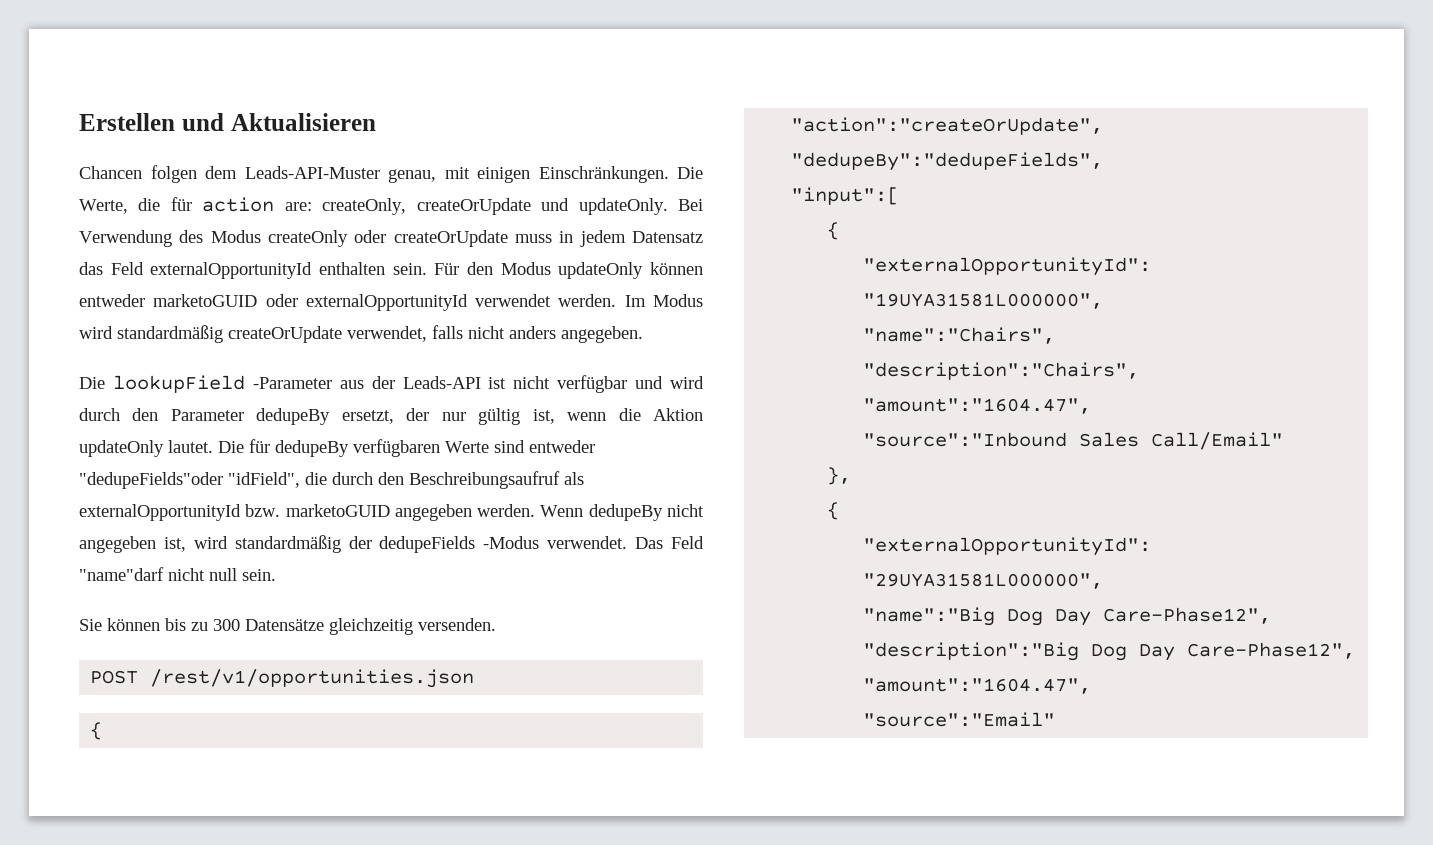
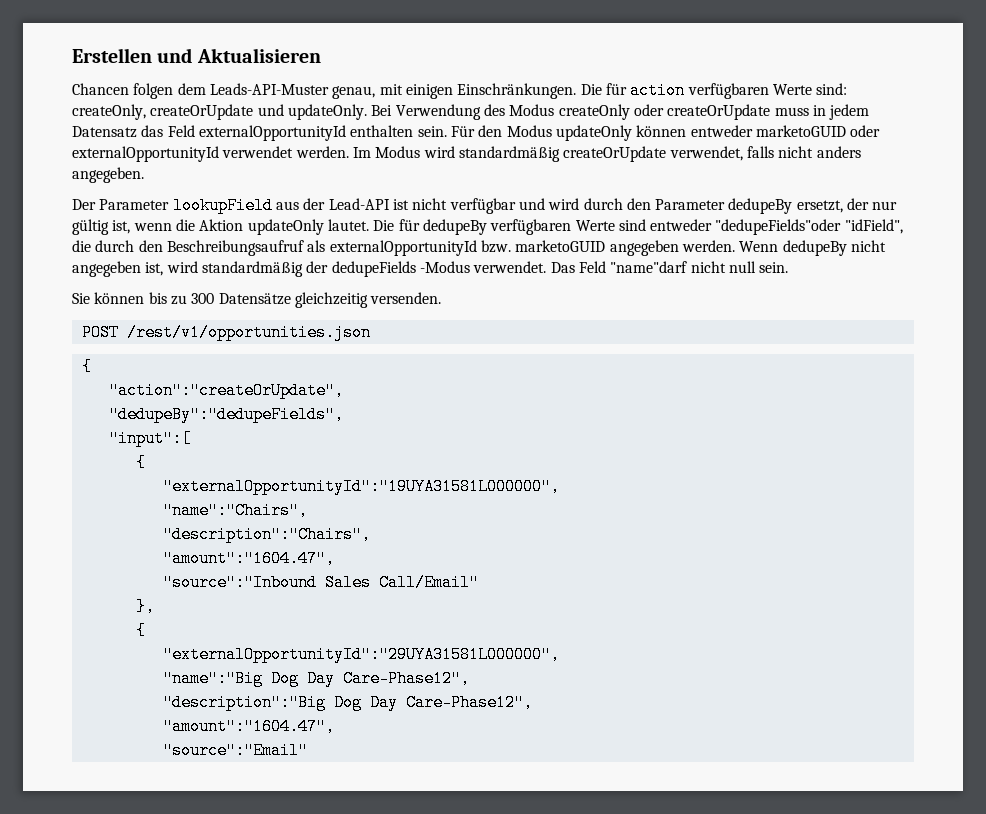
- Die Werte, die für action are: createOnly, createOrUpdate und updateOnly.
+ Die für action verfügbaren Werte sind: createOnly, createOrUpdate und updateOnly.
- Die lookupField -Parameter aus der Leads-API ist nicht verfügbar und wird durch den Parameter dedupeBy ersetzt, der nur gültig ist, wenn die Aktion updateOnly lautet.
+ Der Parameter lookupField aus der Lead-API ist nicht verfügbar und wird durch den Parameter dedupeBy ersetzt, der nur gültig ist, wenn die Aktion updateOnly lautet.

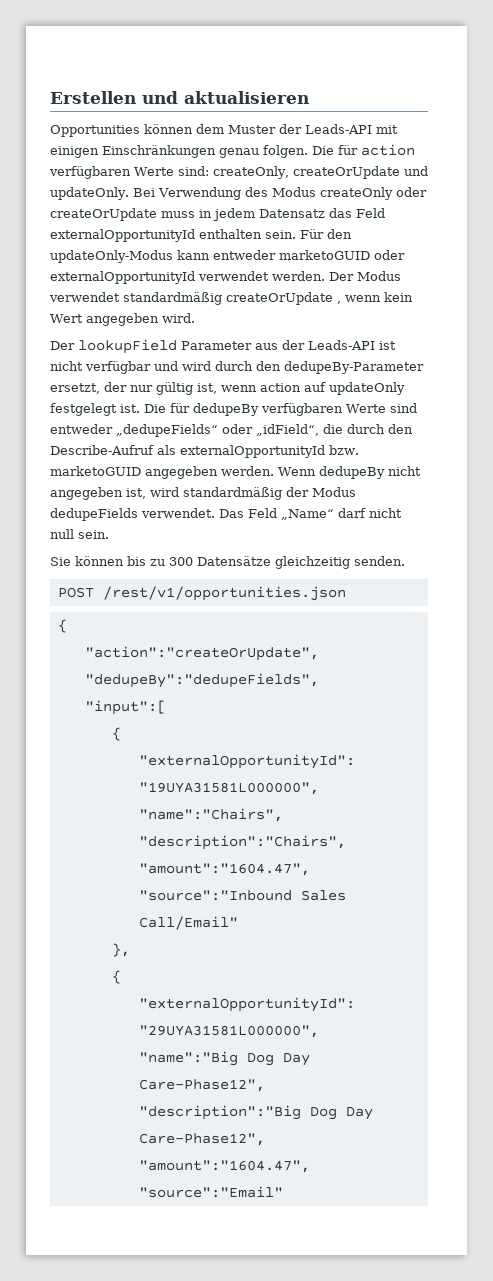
- Erstellen und Aktualisieren
- Chancen folgen dem Leads-API-Muster genau, mit einigen Einschränkungen.
+ Erstellen und aktualisieren
+ Opportunities können dem Muster der Leads-API mit einigen Einschränkungen genau folgen.
- Für den Modus updateOnly können entweder marketoGUID oder externalOpportunityId verwendet werden.
+ Für den updateOnly-Modus kann entweder marketoGUID oder externalOpportunityId verwendet werden.
- Im Modus wird standardmäßig createOrUpdate verwendet, falls nicht anders angegeben.
- Der Parameter lookupField aus der Lead-API ist nicht verfügbar und wird durch den Parameter dedupeBy ersetzt, der nur gültig ist, wenn die Aktion updateOnly lautet.
+ Der Modus verwendet standardmäßig createOrUpdate , wenn kein Wert angegeben wird.
+ Der lookupField Parameter aus der Leads-API ist nicht verfügbar und wird durch den dedupeBy-Parameter ersetzt, der nur gültig ist, wenn action auf updateOnly festgelegt ist.
- Die für dedupeBy verfügbaren Werte sind entweder "dedupeFields"oder "idField", die durch den Beschreibungsaufruf als externalOpportunityId bzw. marketoGUID angegeben werden.
+ Die für dedupeBy verfügbaren Werte sind entweder „dedupeFields“ oder „idField“, die durch den Describe-Aufruf als externalOpportunityId bzw. marketoGUID angegeben werden.
- Wenn dedupeBy nicht angegeben ist, wird standardmäßig der dedupeFields -Modus verwendet.
+ Wenn dedupeBy nicht angegeben ist, wird standardmäßig der Modus dedupeFields verwendet.
- Das Feld "name"darf nicht null sein.
+ Das Feld „Name“ darf nicht null sein.
- Sie können bis zu 300 Datensätze gleichzeitig versenden.
+ Sie können bis zu 300 Datensätze gleichzeitig senden.

